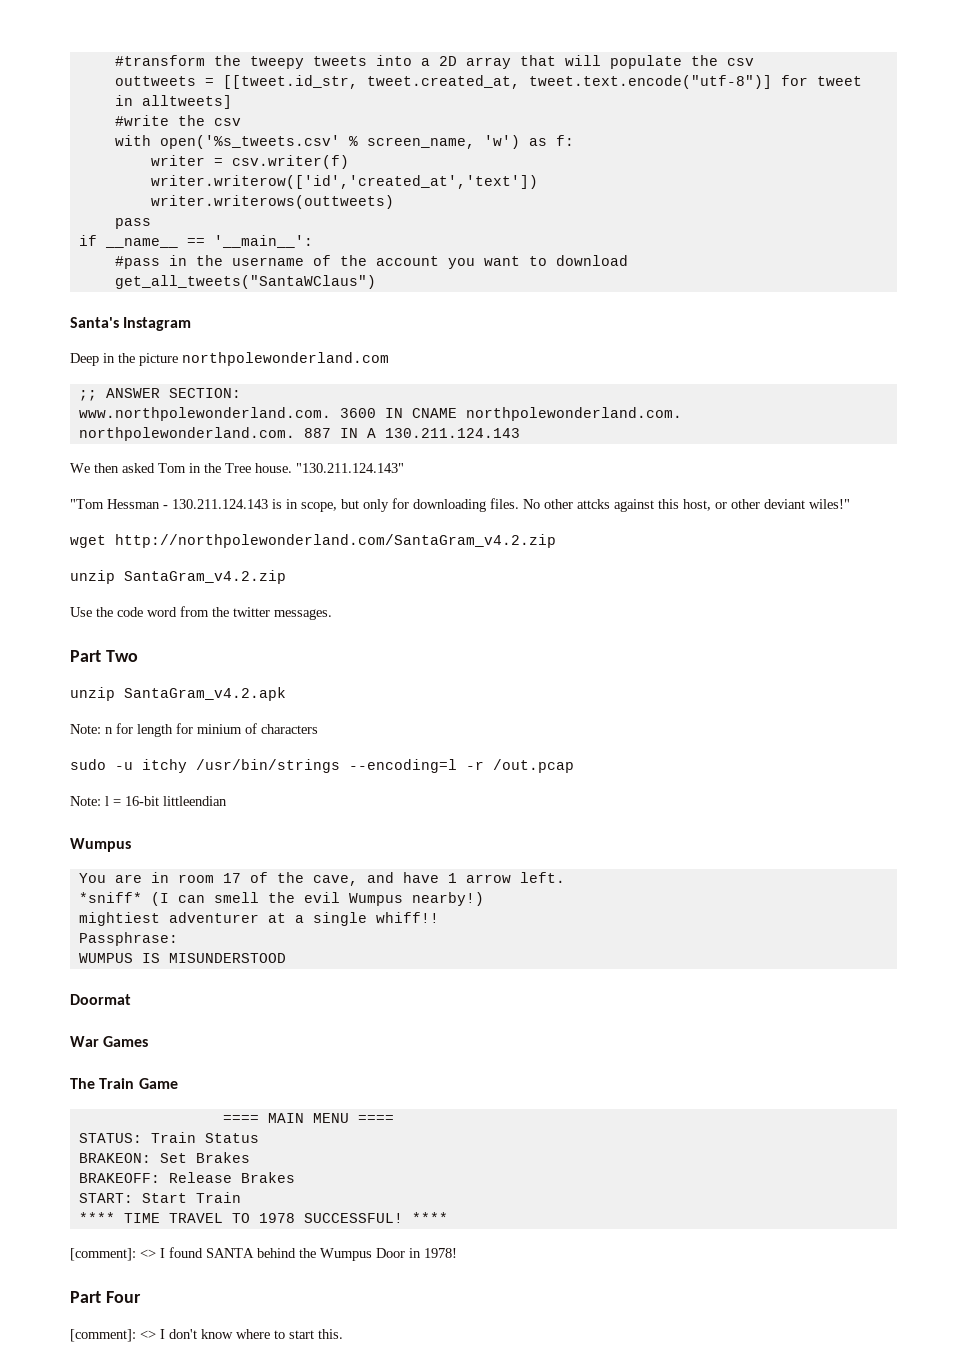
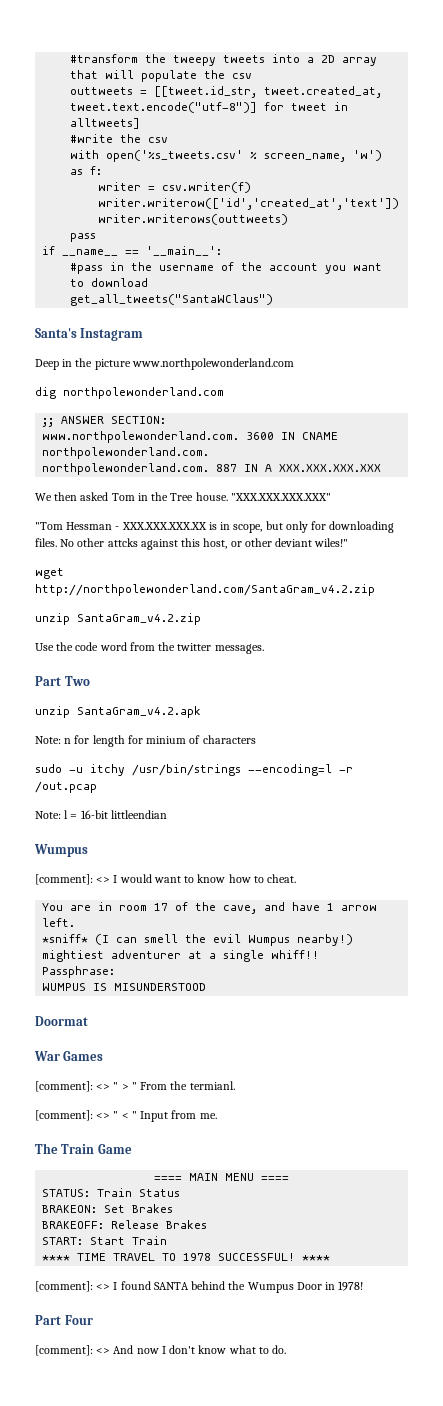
- Deep in the picture northpolewonderland.com
+ Deep in the picture www.northpolewonderland.com
+ dig northpolewonderland.com
- northpolewonderland.com. 887 IN A 130.211.124.143
+ northpolewonderland.com. 887 IN A XXX.XXX.XXX.XXX
- "130.211.124.143"
+ "XXX.XXX.XXX.XXX"
- "Tom Hessman - 130.211.124.143 is in scope, but only for downloading files.
+ "Tom Hessman - XXX.XXX.XXX.XX is in scope, but only for downloading files.
+ [comment]: <> I would want to know how to cheat.
+ [comment]: <> " > " From the termianl.
+ [comment]: <> " < " Input from me.
- [comment]: <> I don't know where to start this.
+ [comment]: <> And now I don't know what to do.

